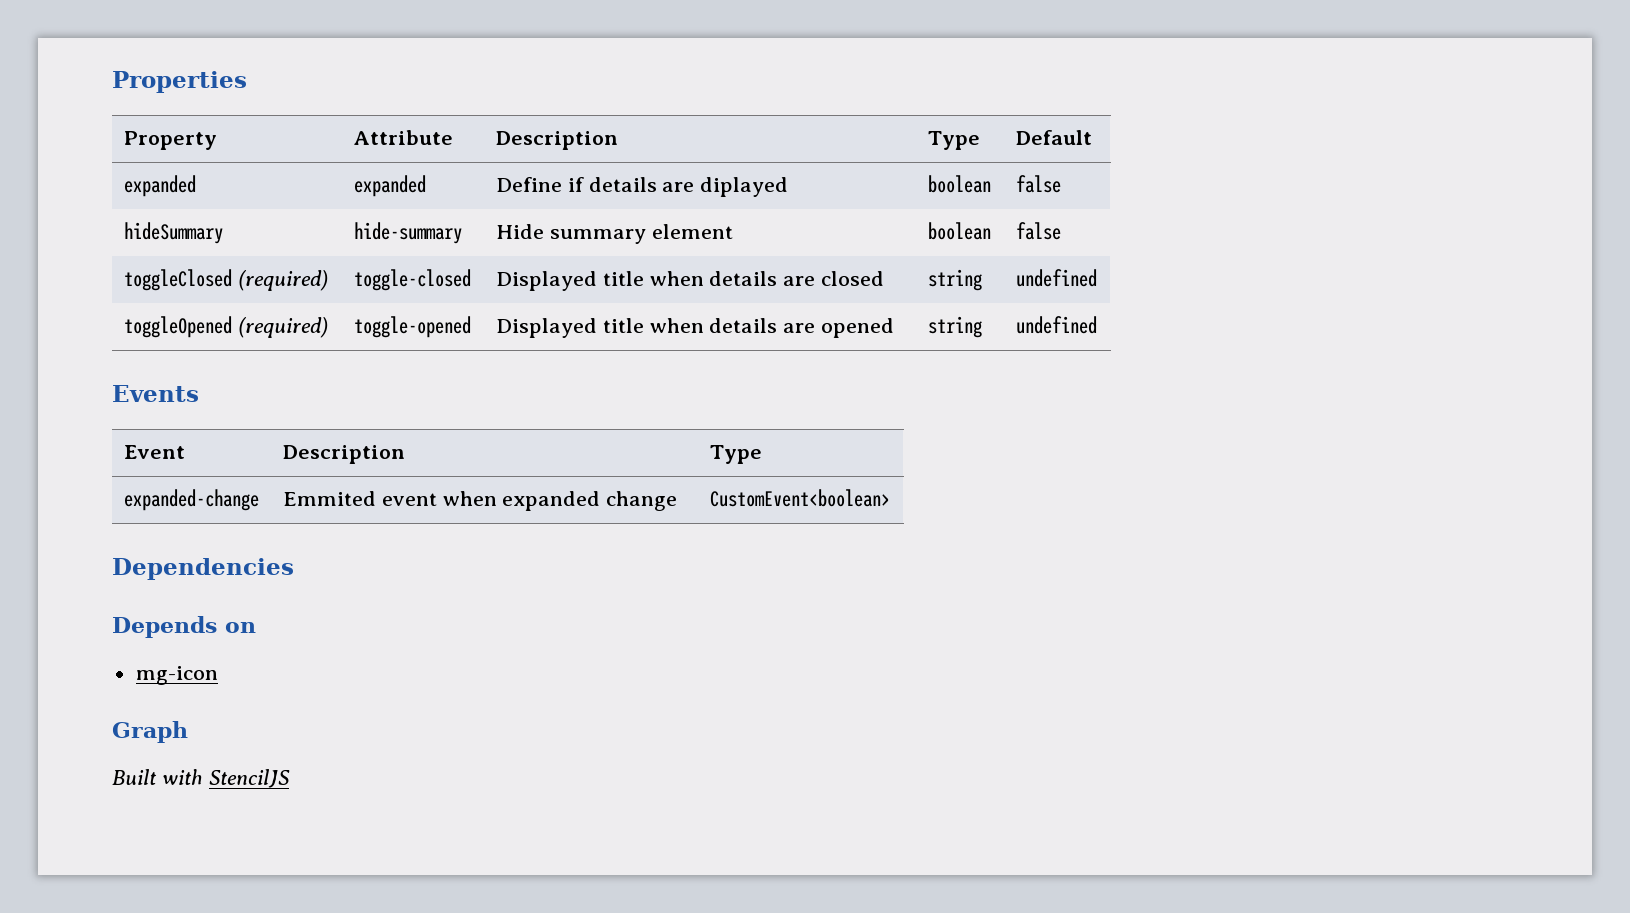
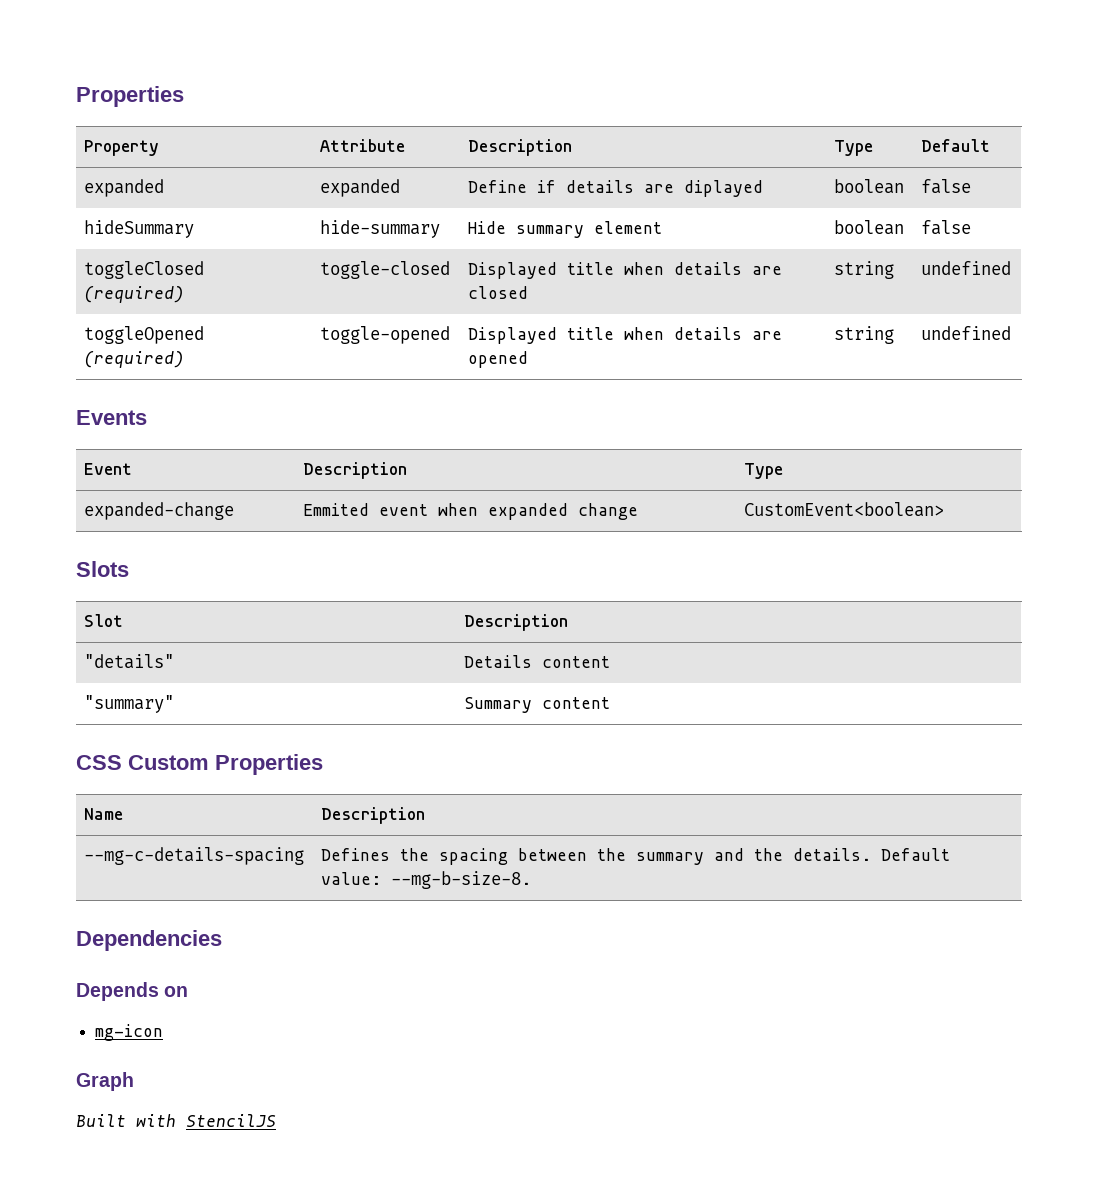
+ Slots
+ Slot | Description
+ "details" | Details content
+ "summary" | Summary content
+ CSS Custom Properties
+ Name | Description
+ --mg-c-details-spacing | Defines the spacing between the summary and the details. Default value: --mg-b-size-8.

